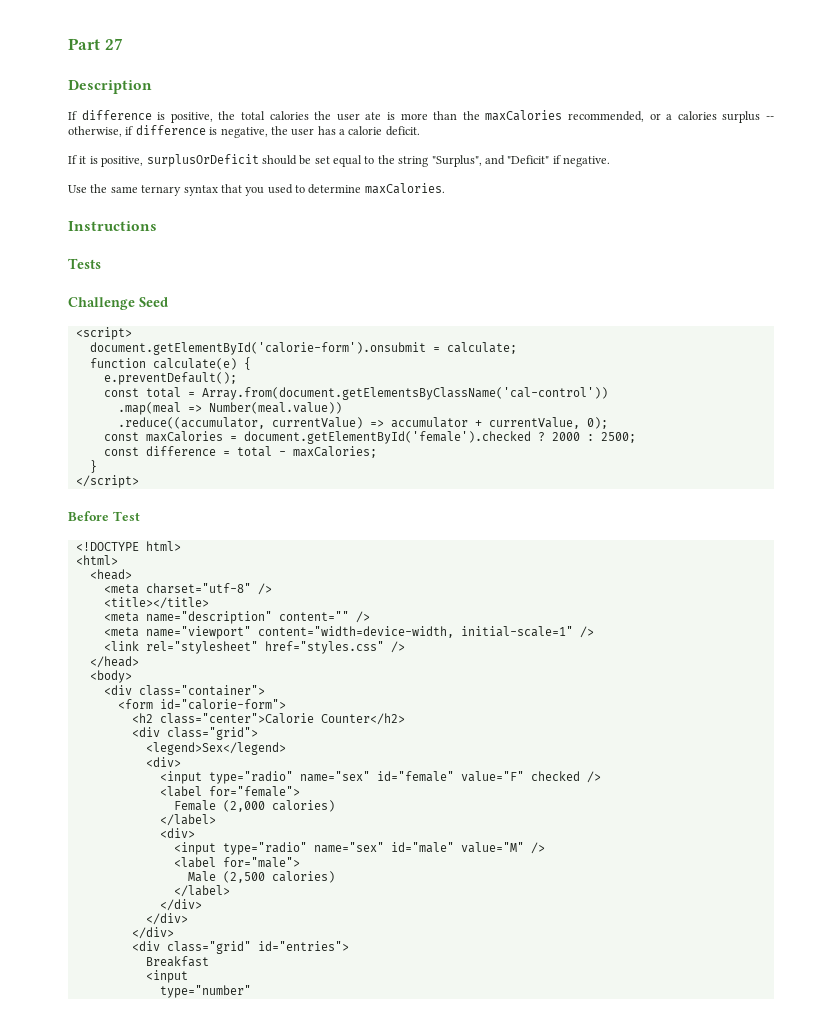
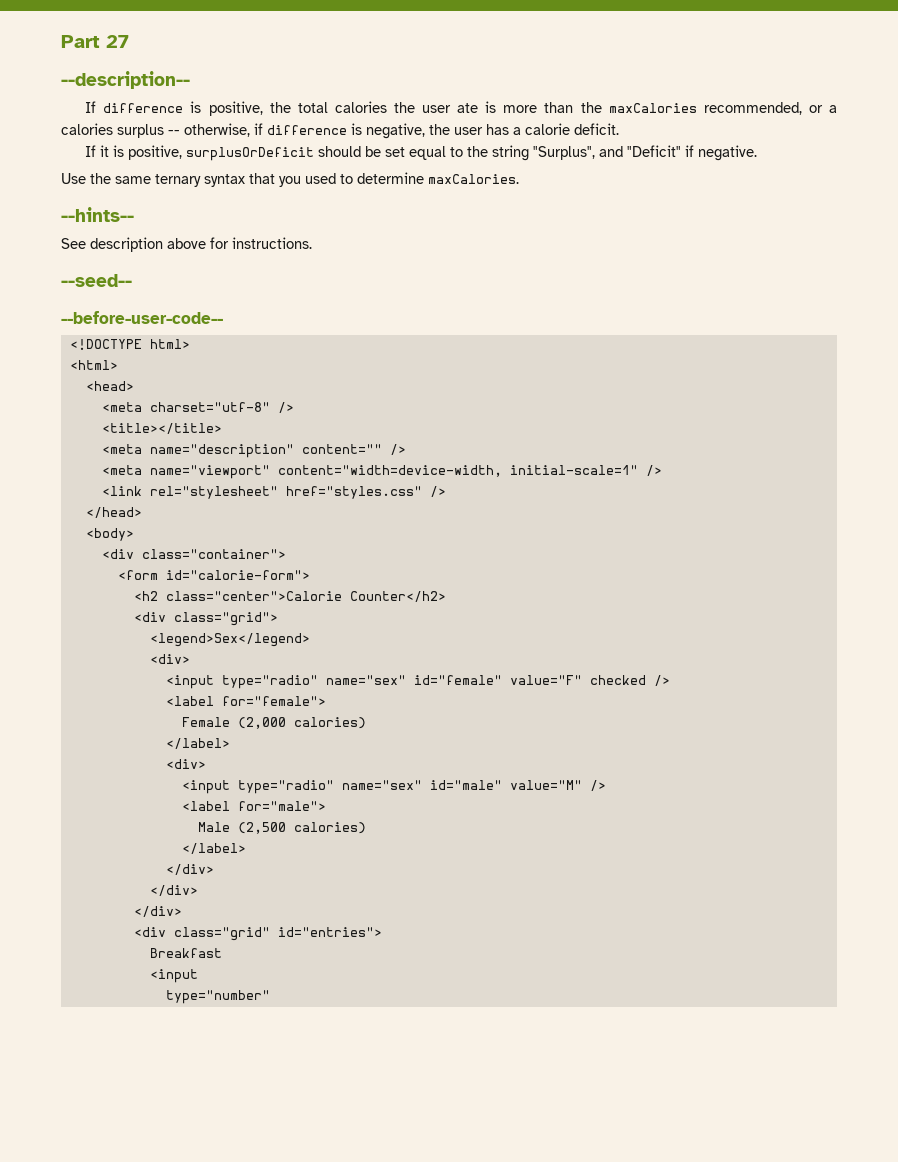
- Description
+ --description--
- Instructions
- Tests
- Challenge Seed
- <script>
- document.getElementById('calorie-form').onsubmit = calculate;
- function calculate(e) {
- e.preventDefault();
- const total = Array.from(document.getElementsByClassName('cal-control'))
- .map(meal => Number(meal.value))
- .reduce((accumulator, currentValue) => accumulator + currentValue, 0);
- const maxCalories = document.getElementById('female').checked ? 2000 : 2500;
- const difference = total - maxCalories;
- }
- </script>
- Before Test
+ --hints--
+ See description above for instructions.
+ --seed--
+ --before-user-code--

